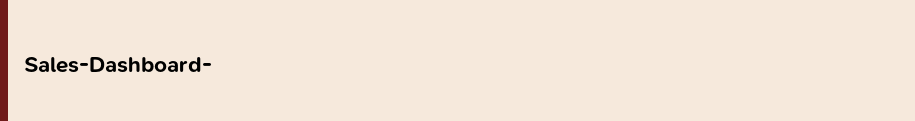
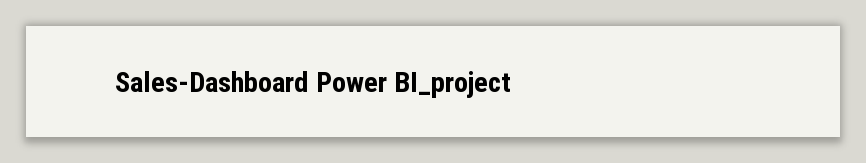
- Sales-Dashboard-
+ Sales-Dashboard Power BI_project

